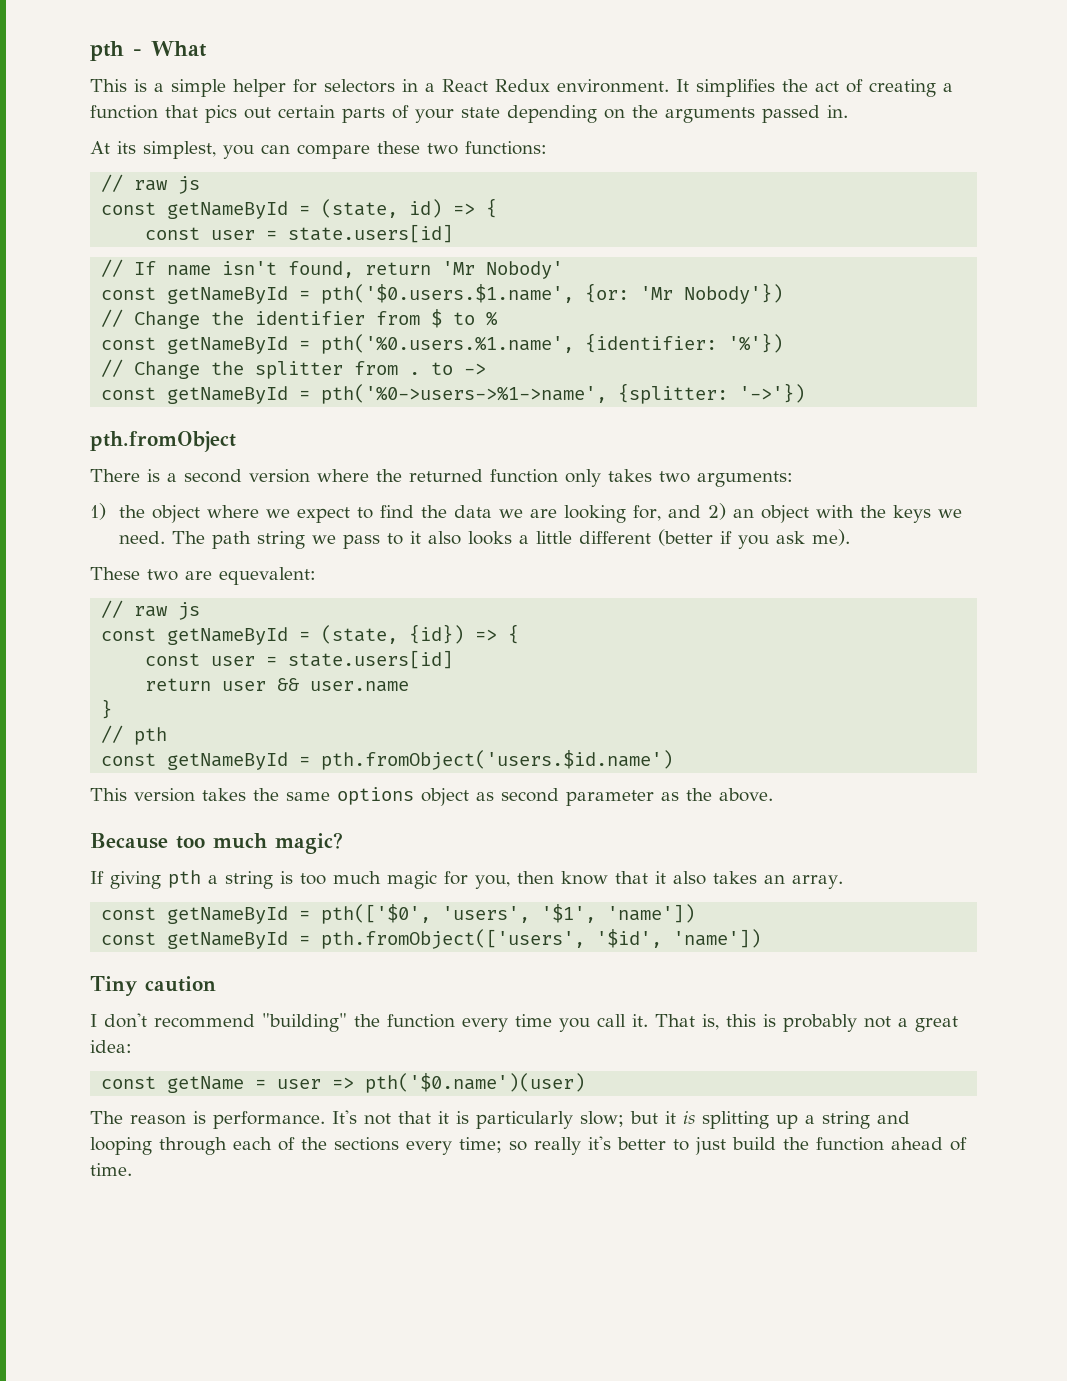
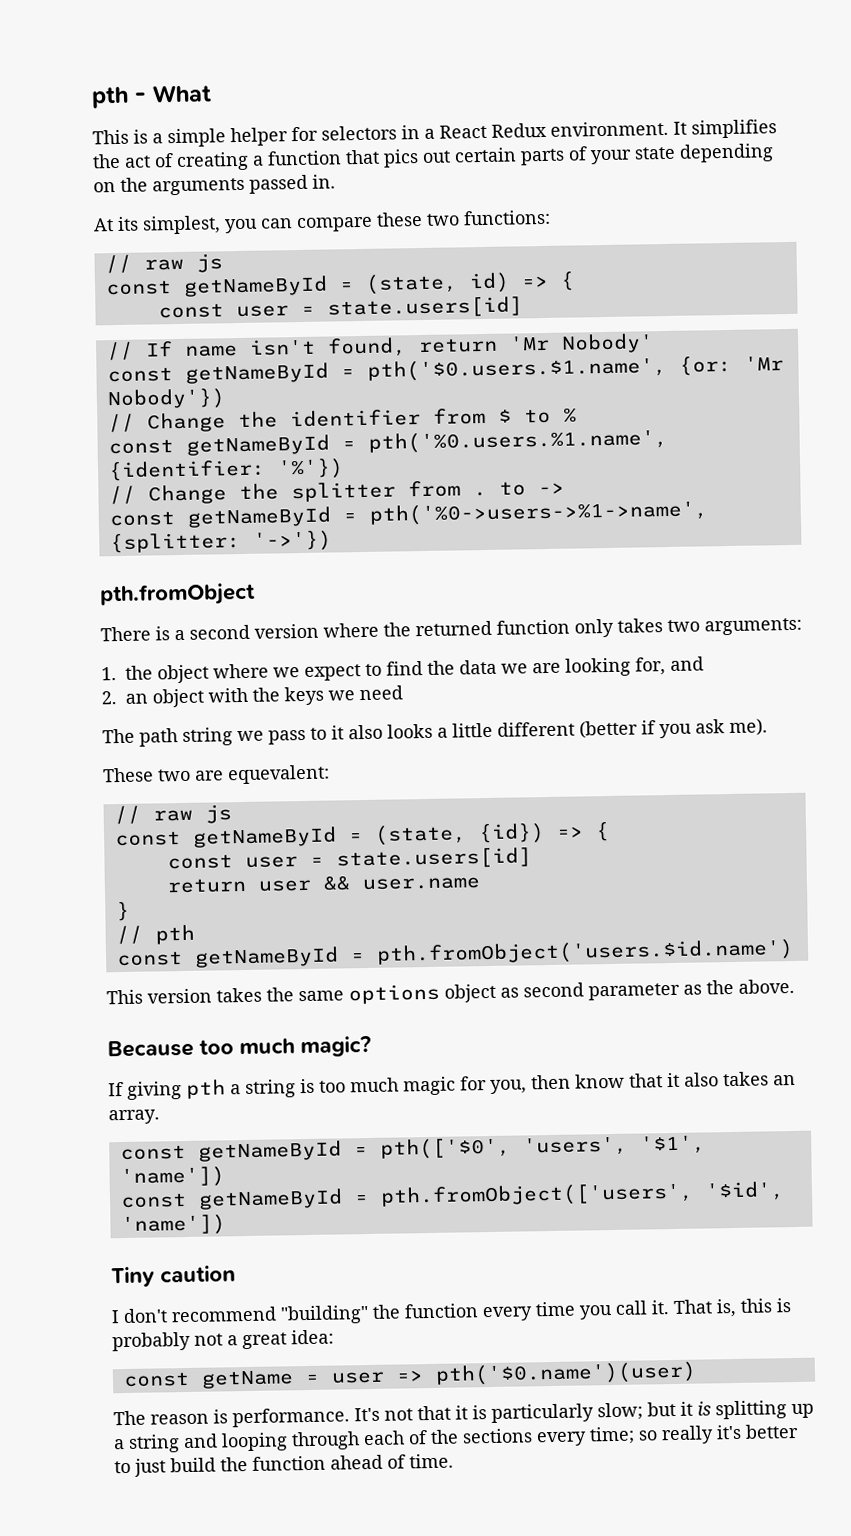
- 1) the object where we expect to find the data we are looking for, and 2) an object with the keys we need. The path string we pass to it also looks a little different (better if you ask me).
+ 1. the object where we expect to find the data we are looking for, and
+ 2. an object with the keys we need
+ The path string we pass to it also looks a little different (better if you ask me).

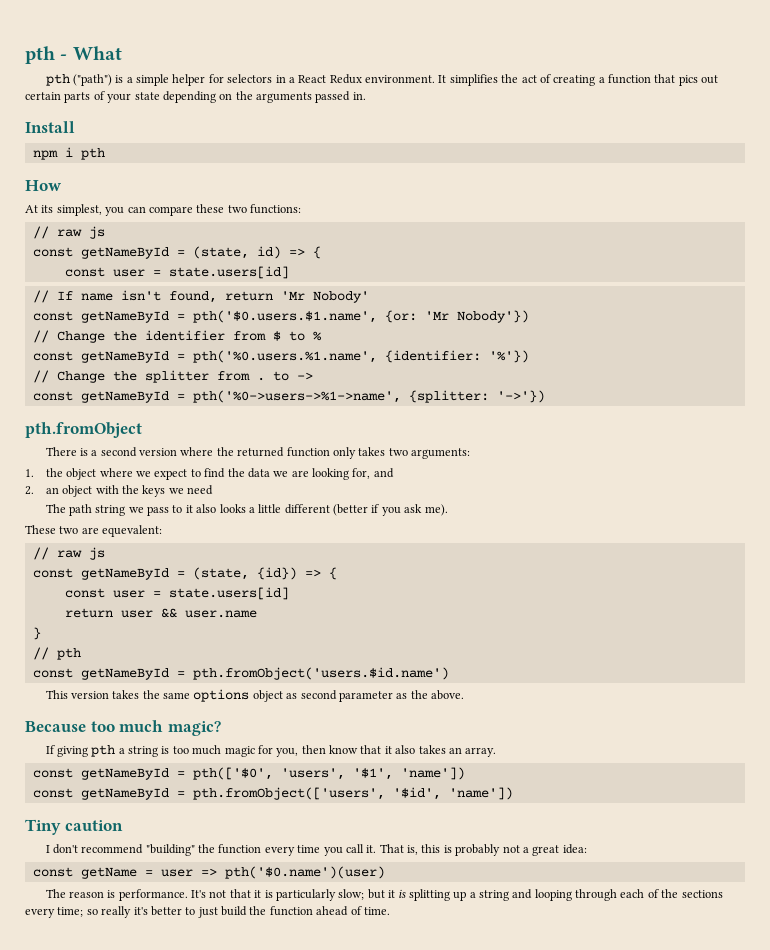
- This is a simple helper for selectors in a React Redux environment.
+ pth ("path") is a simple helper for selectors in a React Redux environment.
+ Install
+ npm i pth
+ How

